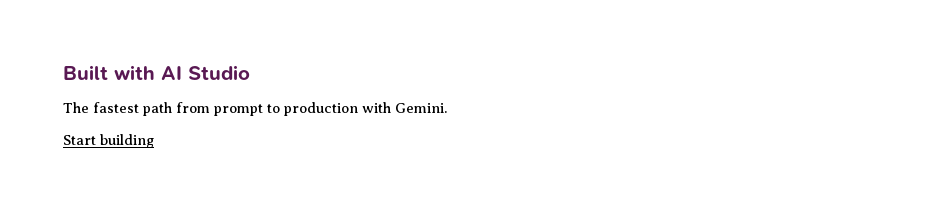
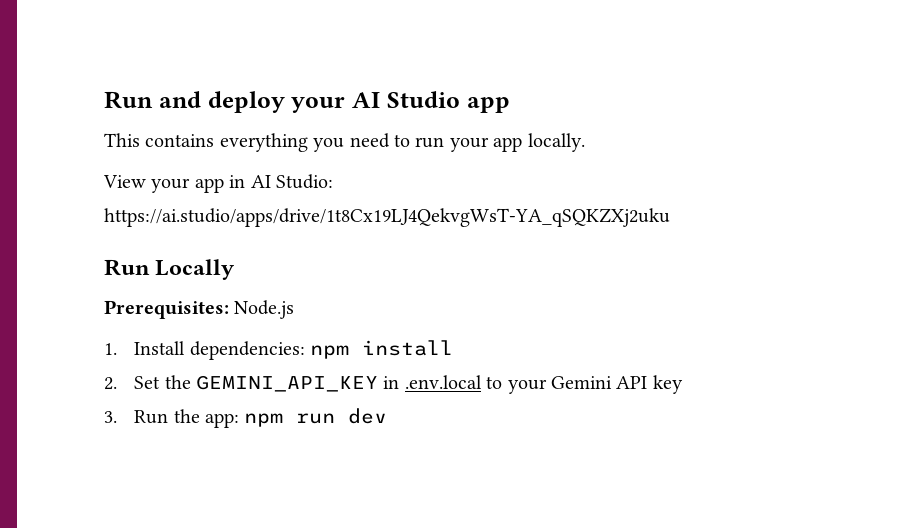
- Built with AI Studio
- The fastest path from prompt to production with Gemini.
- Start building
+ Run and deploy your AI Studio app
+ This contains everything you need to run your app locally.
+ View your app in AI Studio: https://ai.studio/apps/drive/1t8Cx19LJ4QekvgWsT-YA_qSQKZXj2uku
+ Run Locally
+ Prerequisites: Node.js
+ 1. Install dependencies: npm install
+ 2. Set the GEMINI_API_KEY in .env.local to your Gemini API key
+ 3. Run the app: npm run dev

